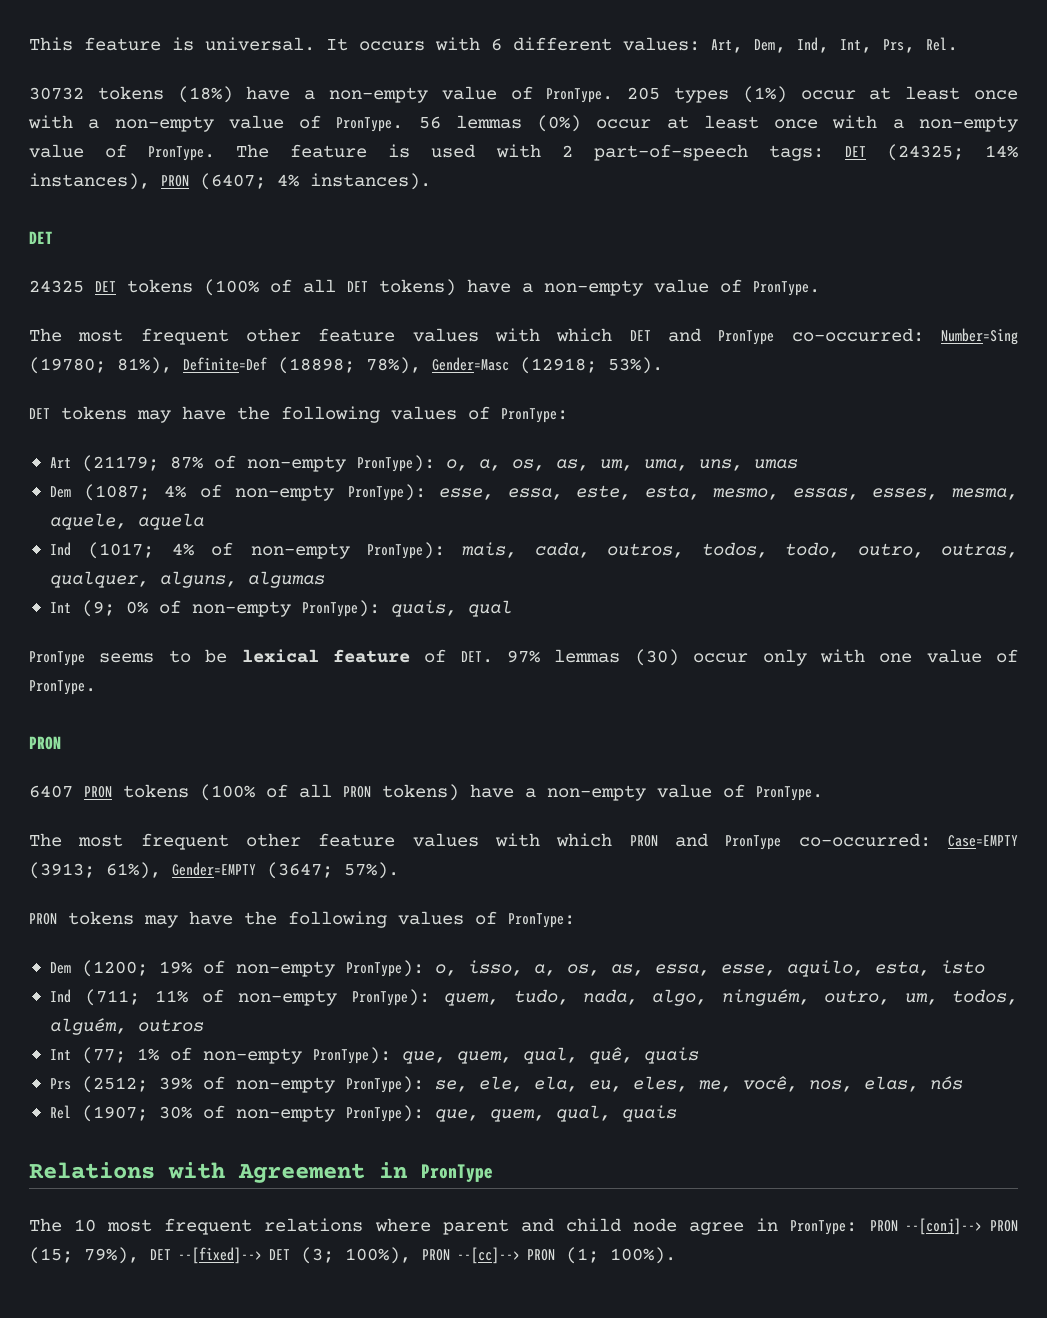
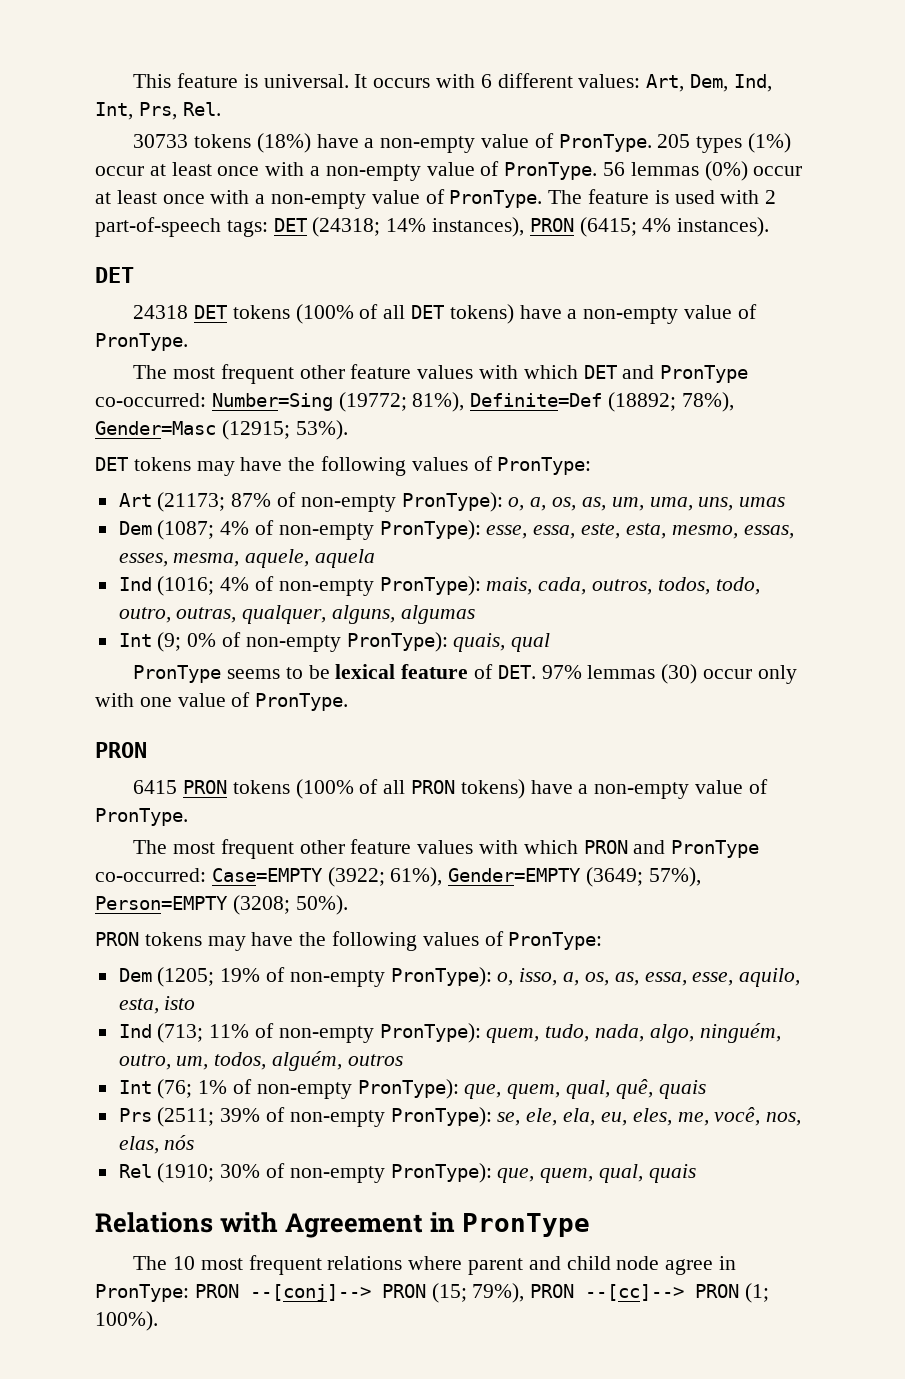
- 30732 tokens (18%) have a non-empty value of PronType.
+ 30733 tokens (18%) have a non-empty value of PronType.
- The feature is used with 2 part-of-speech tags: DET (24325; 14% instances), PRON (6407; 4% instances).
+ The feature is used with 2 part-of-speech tags: DET (24318; 14% instances), PRON (6415; 4% instances).
- 24325 DET tokens (100% of all DET tokens) have a non-empty value of PronType.
+ 24318 DET tokens (100% of all DET tokens) have a non-empty value of PronType.
- The most frequent other feature values with which DET and PronType co-occurred: Number=Sing (19780; 81%), Definite=Def (18898; 78%), Gender=Masc (12918; 53%).
+ The most frequent other feature values with which DET and PronType co-occurred: Number=Sing (19772; 81%), Definite=Def (18892; 78%), Gender=Masc (12915; 53%).
- Art (21179; 87% of non-empty PronType): o, a, os, as, um, uma, uns, umas
+ Art (21173; 87% of non-empty PronType): o, a, os, as, um, uma, uns, umas
- Ind (1017; 4% of non-empty PronType): mais, cada, outros, todos, todo, outro, outras, qualquer, alguns, algumas
+ Ind (1016; 4% of non-empty PronType): mais, cada, outros, todos, todo, outro, outras, qualquer, alguns, algumas
- 6407 PRON tokens (100% of all PRON tokens) have a non-empty value of PronType.
+ 6415 PRON tokens (100% of all PRON tokens) have a non-empty value of PronType.
- The most frequent other feature values with which PRON and PronType co-occurred: Case=EMPTY (3913; 61%), Gender=EMPTY (3647; 57%).
+ The most frequent other feature values with which PRON and PronType co-occurred: Case=EMPTY (3922; 61%), Gender=EMPTY (3649; 57%), Person=EMPTY (3208; 50%).
- Dem (1200; 19% of non-empty PronType): o, isso, a, os, as, essa, esse, aquilo, esta, isto
+ Dem (1205; 19% of non-empty PronType): o, isso, a, os, as, essa, esse, aquilo, esta, isto
- Ind (711; 11% of non-empty PronType): quem, tudo, nada, algo, ninguém, outro, um, todos, alguém, outros
+ Ind (713; 11% of non-empty PronType): quem, tudo, nada, algo, ninguém, outro, um, todos, alguém, outros
- Int (77; 1% of non-empty PronType): que, quem, qual, quê, quais
+ Int (76; 1% of non-empty PronType): que, quem, qual, quê, quais
- Prs (2512; 39% of non-empty PronType): se, ele, ela, eu, eles, me, você, nos, elas, nós
+ Prs (2511; 39% of non-empty PronType): se, ele, ela, eu, eles, me, você, nos, elas, nós
- Rel (1907; 30% of non-empty PronType): que, quem, qual, quais
+ Rel (1910; 30% of non-empty PronType): que, quem, qual, quais
- The 10 most frequent relations where parent and child node agree in PronType: PRON --[conj]--> PRON (15; 79%), DET --[fixed]--> DET (3; 100%), PRON --[cc]--> PRON (1; 100%).
+ The 10 most frequent relations where parent and child node agree in PronType: PRON --[conj]--> PRON (15; 79%), PRON --[cc]--> PRON (1; 100%).

